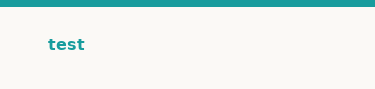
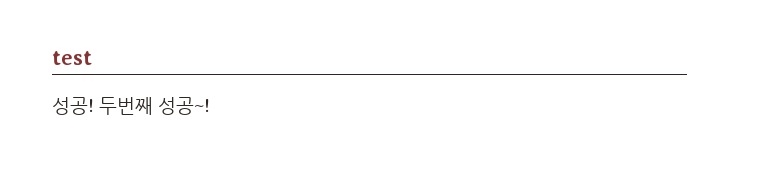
+ 성공! 두번째 성공~!

